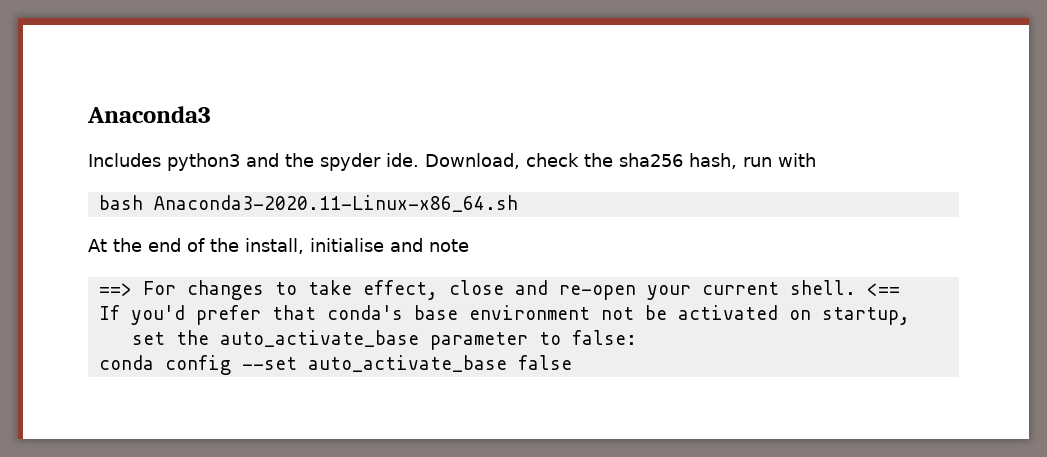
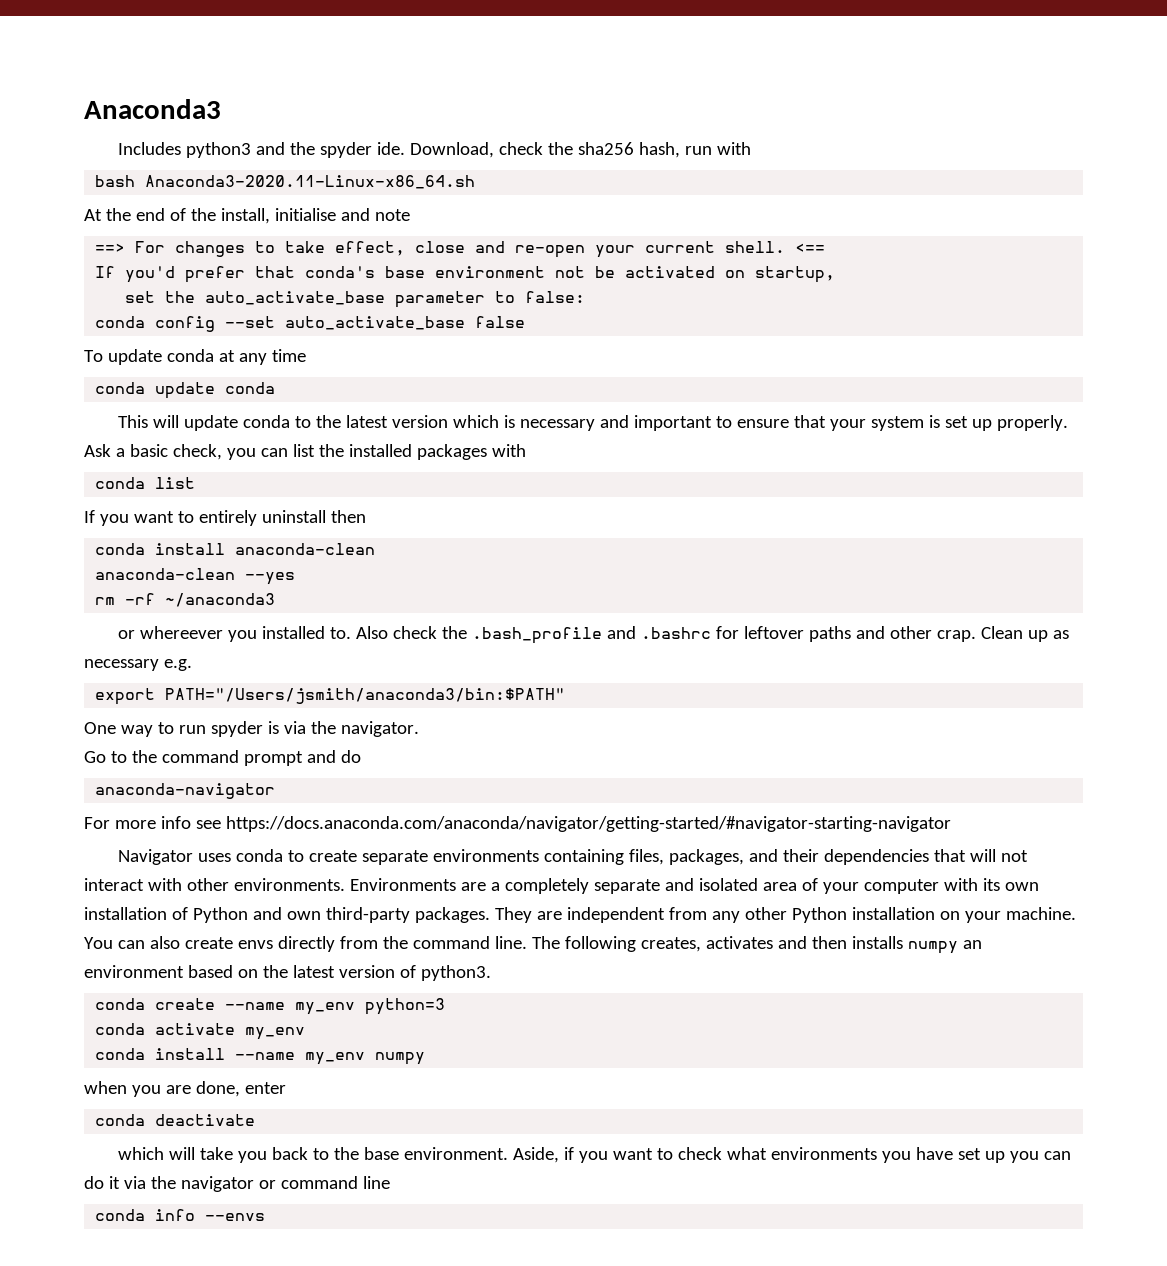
+ To update conda at any time
+ conda update conda
+ This will update conda to the latest version which is necessary and important to ensure that your system is set up properly. Ask a basic check, you can list the installed packages with
+ conda list
+ If you want to entirely uninstall then
+ conda install anaconda-clean
+ anaconda-clean --yes
+ rm -rf ~/anaconda3
+ or whereever you installed to. Also check the .bash_profile and .bashrc for leftover paths and other crap. Clean up as necessary e.g.
+ export PATH="/Users/jsmith/anaconda3/bin:$PATH"
+ One way to run spyder is via the navigator.
+ Go to the command prompt and do
+ anaconda-navigator
+ For more info see https://docs.anaconda.com/anaconda/navigator/getting-started/#navigator-starting-navigator
+ Navigator uses conda to create separate environments containing files, packages, and their dependencies that will not interact with other environments. Environments are a completely separate and isolated area of your computer with its own installation of Python and own third-party packages. They are independent from any other Python installation on your machine. You can also create envs directly from the command line. The following creates, activates and then installs numpy an environment based on the latest version of python3.
+ conda create --name my_env python=3
+ conda activate my_env
+ conda install --name my_env numpy
+ when you are done, enter
+ conda deactivate
+ which will take you back to the base environment. Aside, if you want to check what environments you have set up you can do it via the navigator or command line
+ conda info --envs

